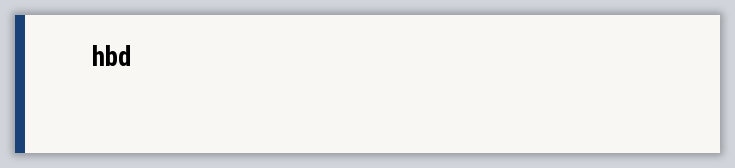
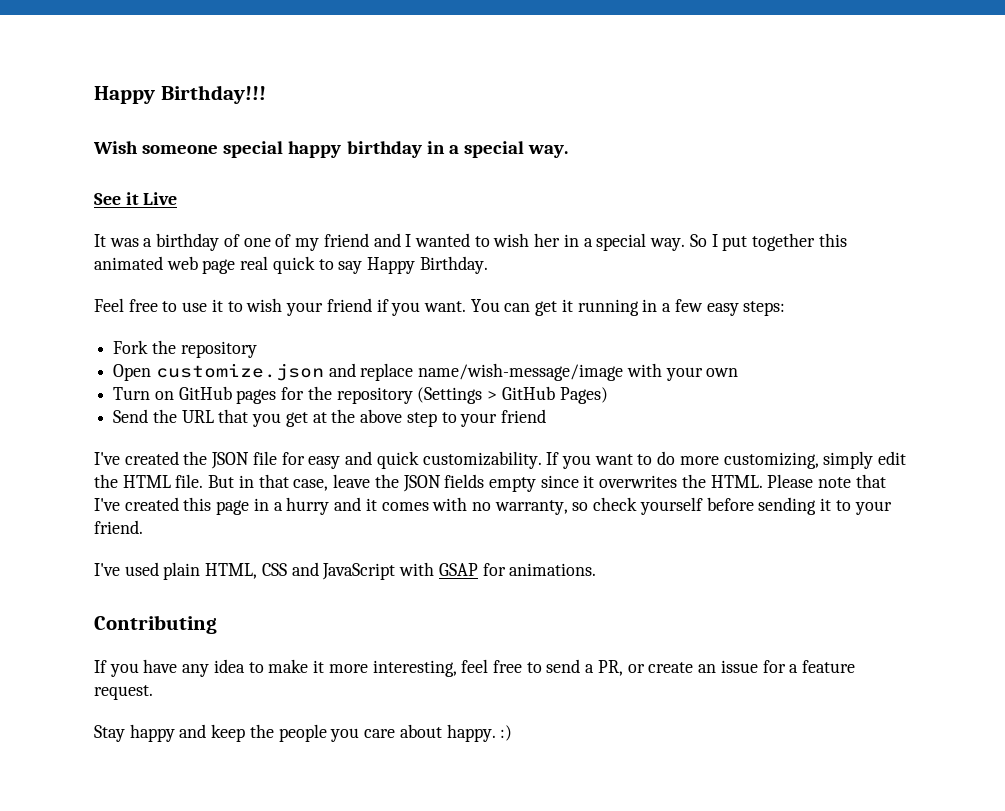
- hbd
+ Happy Birthday!!!
+ Wish someone special happy birthday in a special way.
+ See it Live
+ It was a birthday of one of my friend and I wanted to wish her in a special way. So I put together this animated web page real quick to say Happy Birthday.
+ Feel free to use it to wish your friend if you want. You can get it running in a few easy steps:
+ Fork the repository
+ Open customize.json and replace name/wish-message/image with your own
+ Turn on GitHub pages for the repository (Settings > GitHub Pages)
+ Send the URL that you get at the above step to your friend
+ I've created the JSON file for easy and quick customizability. If you want to do more customizing, simply edit the HTML file. But in that case, leave the JSON fields empty since it overwrites the HTML. Please note that I've created this page in a hurry and it comes with no warranty, so check yourself before sending it to your friend.
+ I've used plain HTML, CSS and JavaScript with GSAP for animations.
+ Contributing
+ If you have any idea to make it more interesting, feel free to send a PR, or create an issue for a feature request.
+ Stay happy and keep the people you care about happy. :)

